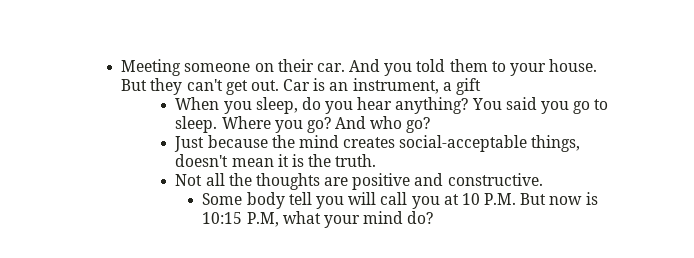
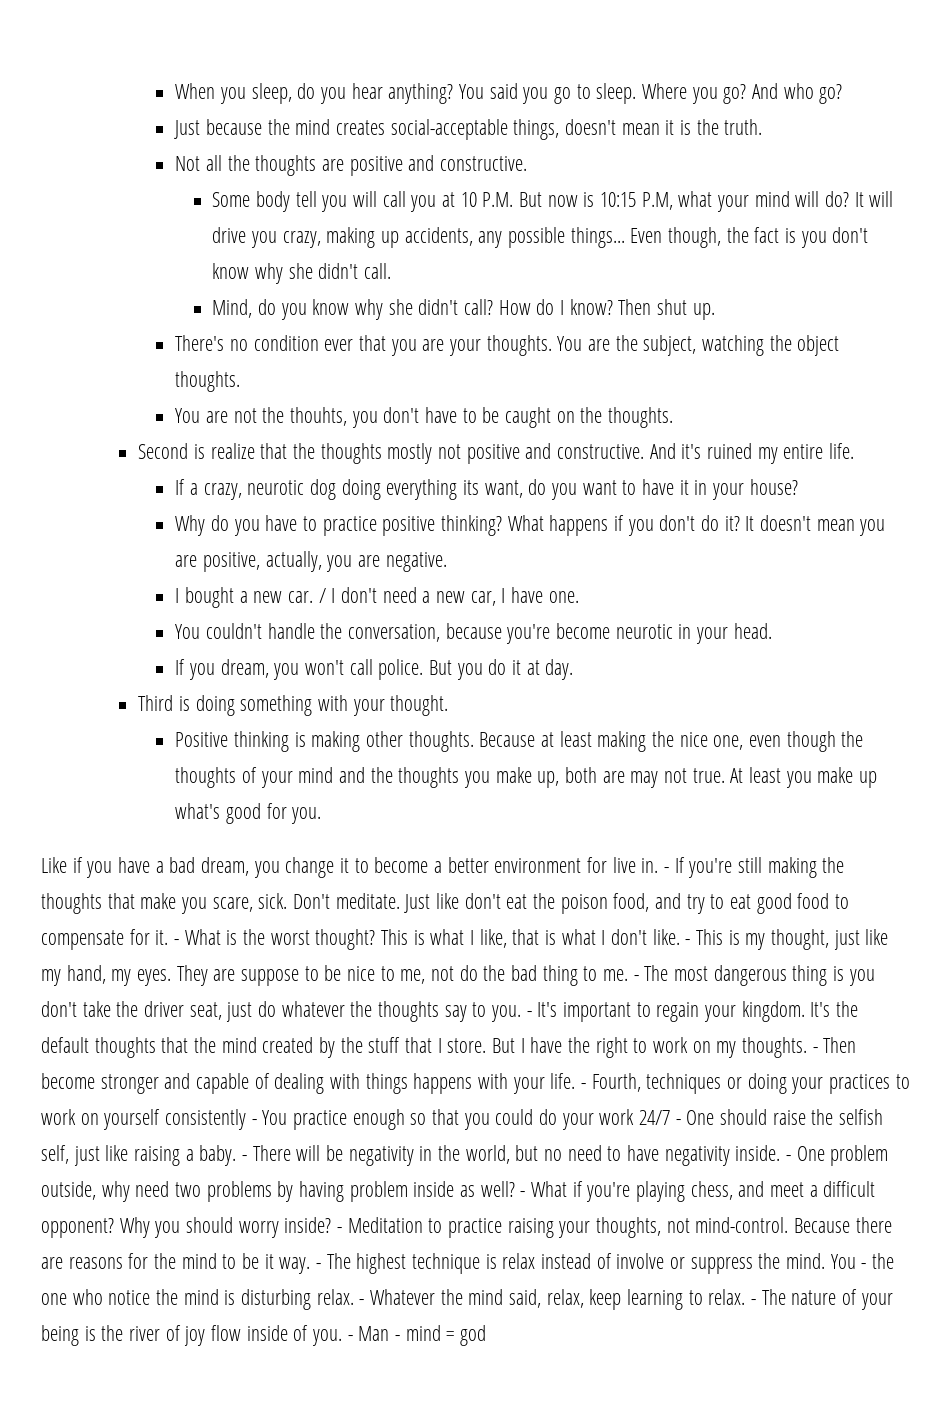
- Meeting someone on their car. And you told them to your house. But they can't get out. Car is an instrument, a gift
- Some body tell you will call you at 10 P.M. But now is 10:15 P.M, what your mind do?
+ Some body tell you will call you at 10 P.M. But now is 10:15 P.M, what your mind will do? It will drive you crazy, making up accidents, any possible things... Even though, the fact is you don't know why she didn't call.
+ Mind, do you know why she didn't call? How do I know? Then shut up.
+ There's no condition ever that you are your thoughts. You are the subject, watching the object thoughts.
+ You are not the thouhts, you don't have to be caught on the thoughts.
+ Second is realize that the thoughts mostly not positive and constructive. And it's ruined my entire life.
+ If a crazy, neurotic dog doing everything its want, do you want to have it in your house?
+ Why do you have to practice positive thinking? What happens if you don't do it? It doesn't mean you are positive, actually, you are negative.
+ I bought a new car. / I don't need a new car, I have one.
+ You couldn't handle the conversation, because you're become neurotic in your head.
+ If you dream, you won't call police. But you do it at day.
+ Third is doing something with your thought.
+ Positive thinking is making other thoughts. Because at least making the nice one, even though the thoughts of your mind and the thoughts you make up, both are may not true. At least you make up what's good for you.
+ Like if you have a bad dream, you change it to become a better environment for live in. - If you're still making the thoughts that make you scare, sick. Don't meditate. Just like don't eat the poison food, and try to eat good food to compensate for it. - What is the worst thought? This is what I like, that is what I don't like. - This is my thought, just like my hand, my eyes. They are suppose to be nice to me, not do the bad thing to me. - The most dangerous thing is you don't take the driver seat, just do whatever the thoughts say to you. - It's important to regain your kingdom. It's the default thoughts that the mind created by the stuff that I store. But I have the right to work on my thoughts. - Then become stronger and capable of dealing with things happens with your life. - Fourth, techniques or doing your practices to work on yourself consistently - You practice enough so that you could do your work 24/7 - One should raise the selfish self, just like raising a baby. - There will be negativity in the world, but no need to have negativity inside. - One problem outside, why need two problems by having problem inside as well? - What if you're playing chess, and meet a difficult opponent? Why you should worry inside? - Meditation to practice raising your thoughts, not mind-control. Because there are reasons for the mind to be it way. - The highest technique is relax instead of involve or suppress the mind. You - the one who notice the mind is disturbing relax. - Whatever the mind said, relax, keep learning to relax. - The nature of your being is the river of joy flow inside of you. - Man - mind = god

